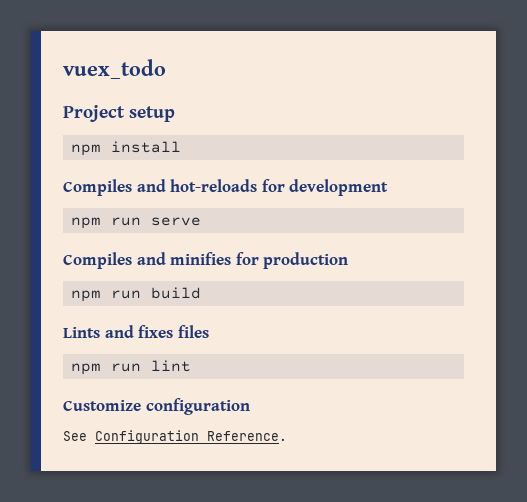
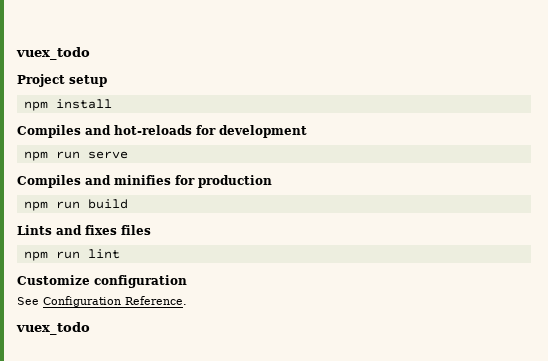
  See Configuration Reference.
+ vuex_todo

